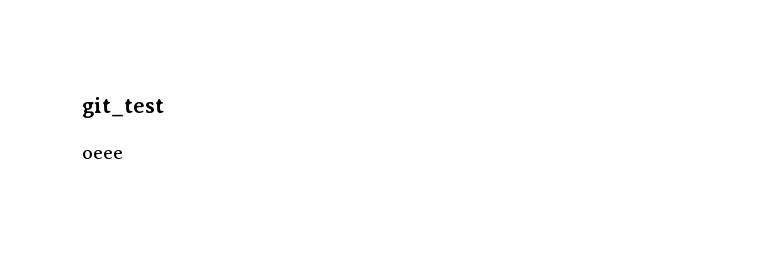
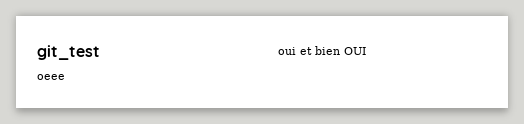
+ oui et bien OUI

